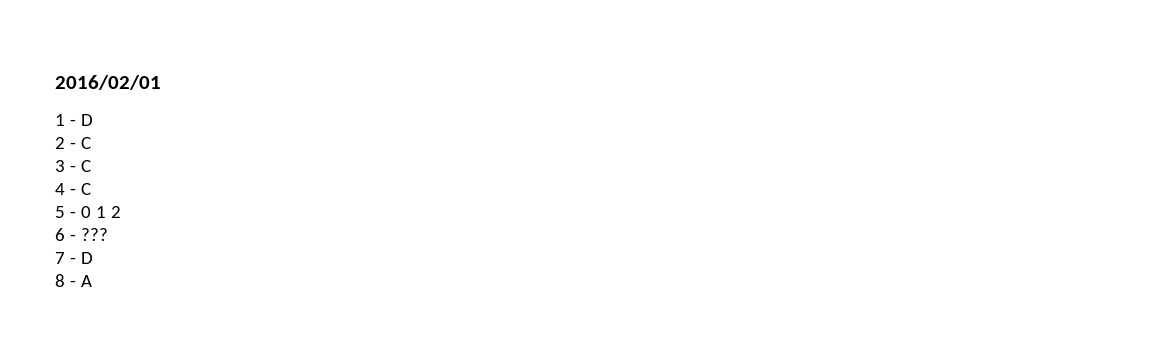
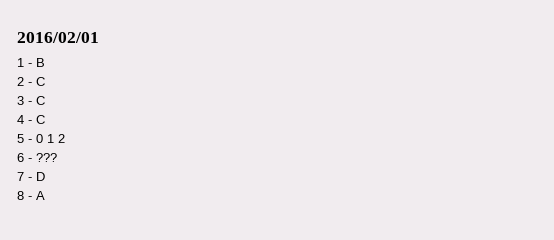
- 1 - D
+ 1 - B

